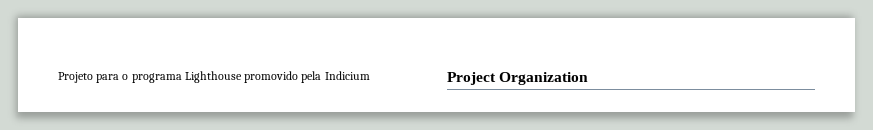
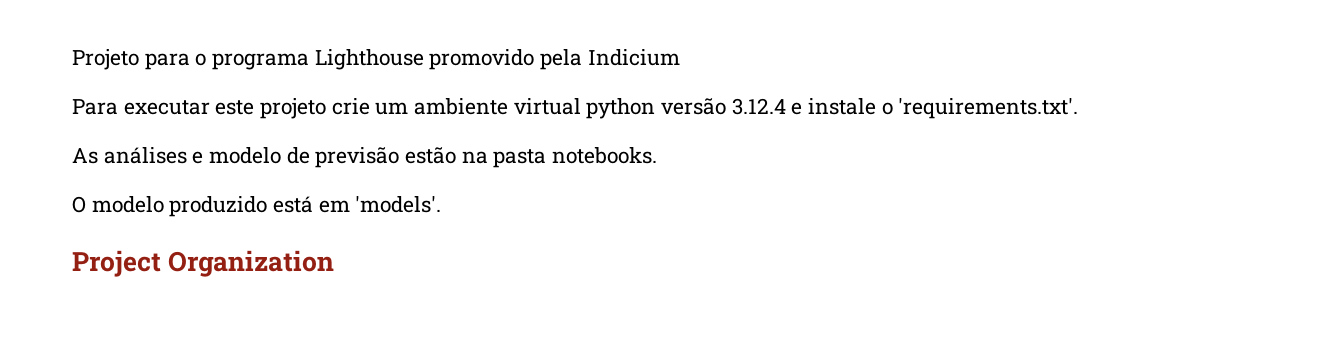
+ Para executar este projeto crie um ambiente virtual python versão 3.12.4 e instale o 'requirements.txt'.
+ As análises e modelo de previsão estão na pasta notebooks.
+ O modelo produzido está em 'models'.

